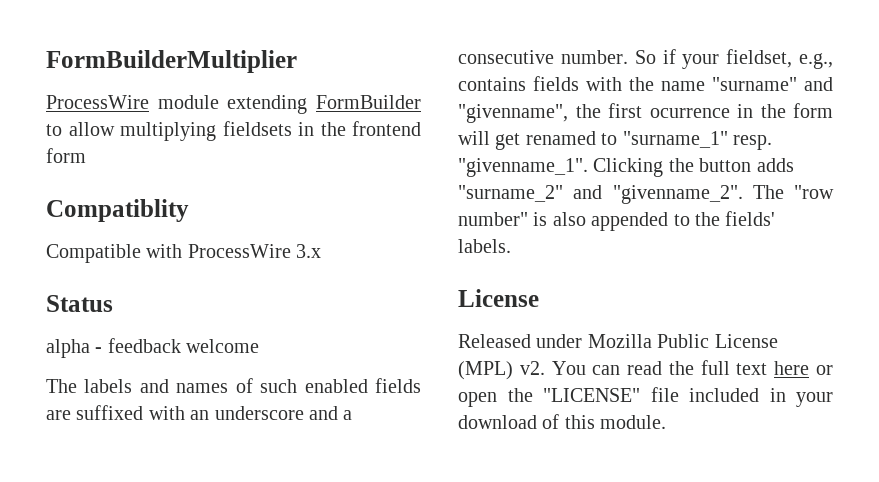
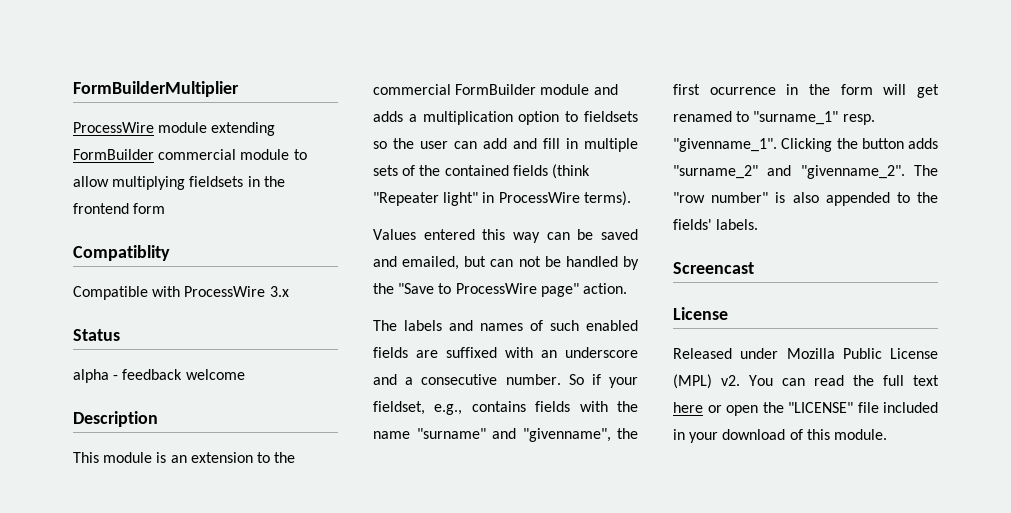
- ProcessWire module extending FormBuilder to allow multiplying fieldsets in the frontend form
+ ProcessWire module extending FormBuilder commercial module to allow multiplying fieldsets in the frontend form
+ Description
+ This module is an extension to the commercial FormBuilder module and adds a multiplication option to fieldsets so the user can add and fill in multiple sets of the contained fields (think "Repeater light" in ProcessWire terms).
+ Values entered this way can be saved and emailed, but can not be handled by the "Save to ProcessWire page" action.
+ Screencast

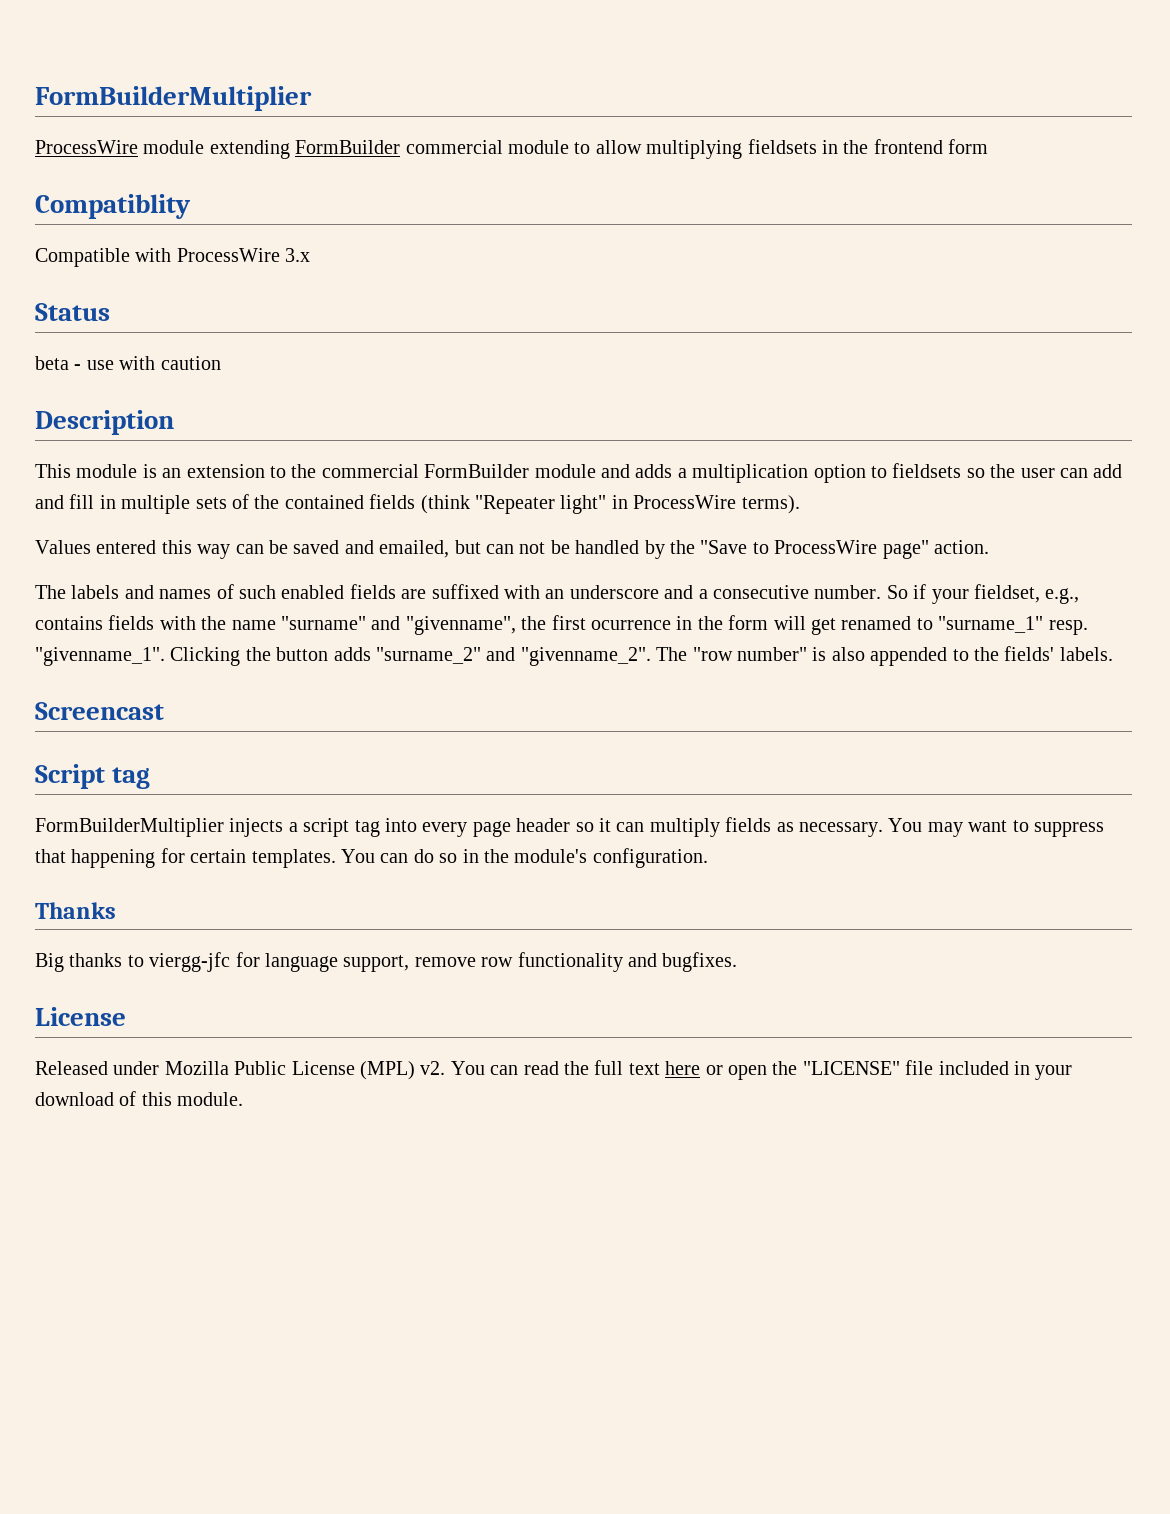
- alpha - feedback welcome
+ beta - use with caution
+ Script tag
+ FormBuilderMultiplier injects a script tag into every page header so it can multiply fields as necessary. You may want to suppress that happening for certain templates. You can do so in the module's configuration.
+ Thanks
+ Big thanks to viergg-jfc for language support, remove row functionality and bugfixes.

